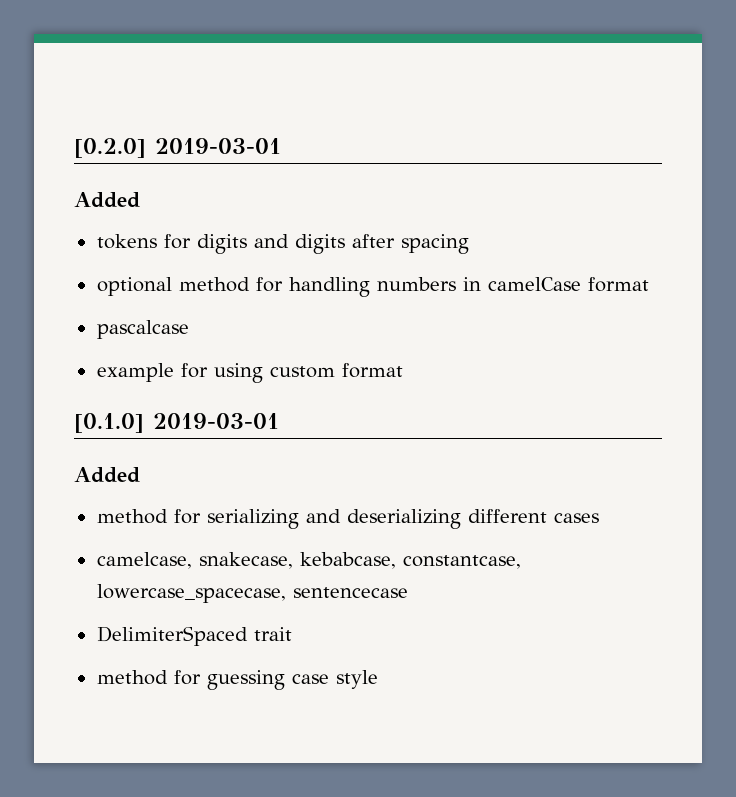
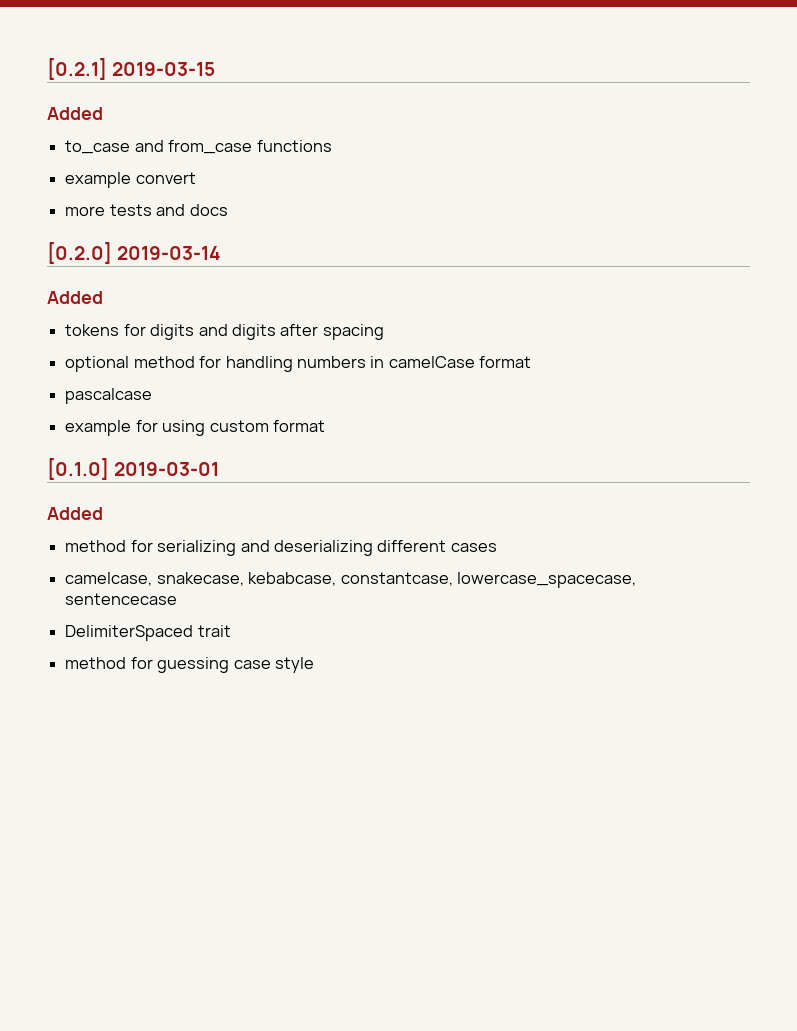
- [0.2.0] 2019-03-01
+ [0.2.1] 2019-03-15
+ Added
+ to_case and from_case functions
+ example convert
+ more tests and docs
+ [0.2.0] 2019-03-14

